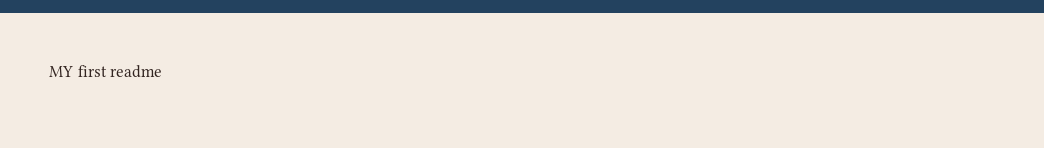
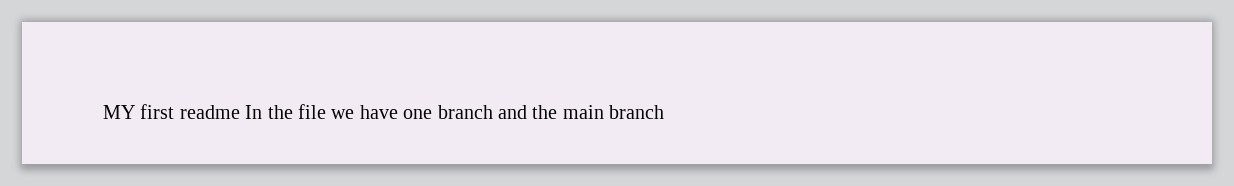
- MY first readme
+ MY first readme In the file we have one branch and the main branch

